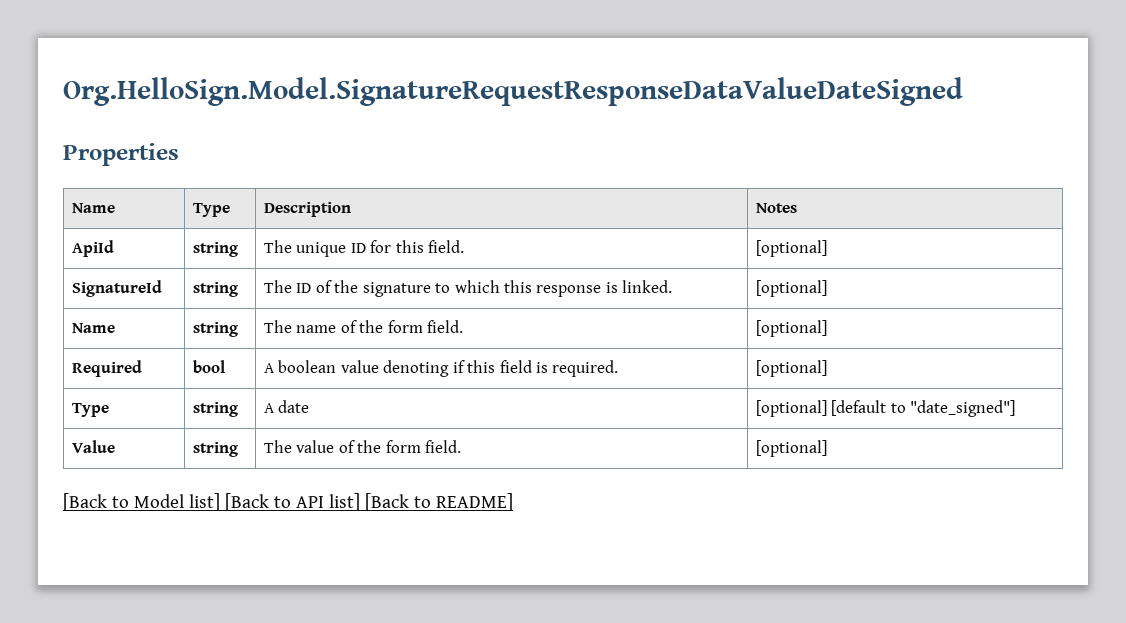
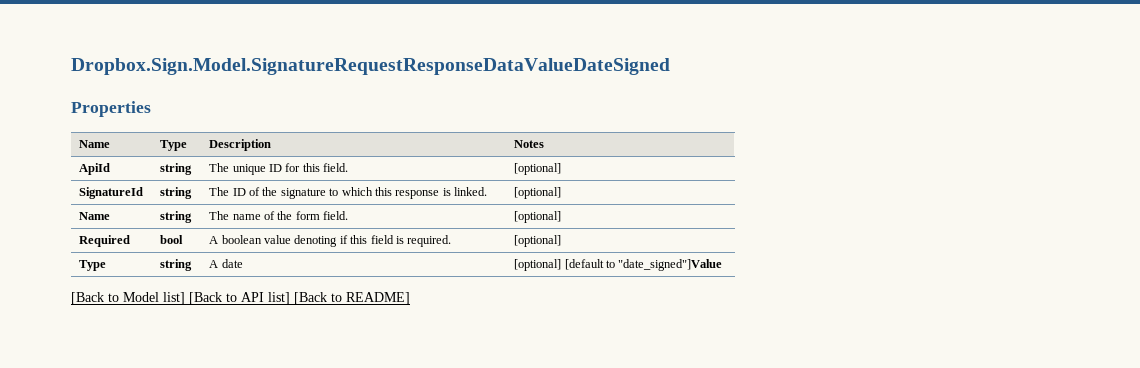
- Org.HelloSign.Model.SignatureRequestResponseDataValueDateSigned
+ Dropbox.Sign.Model.SignatureRequestResponseDataValueDateSigned
- Type | string | A date | [optional] [default to "date_signed"]
- Value | string | The value of the form field. | [optional]
+ Type | string | A date | [optional] [default to "date_signed"]Value

